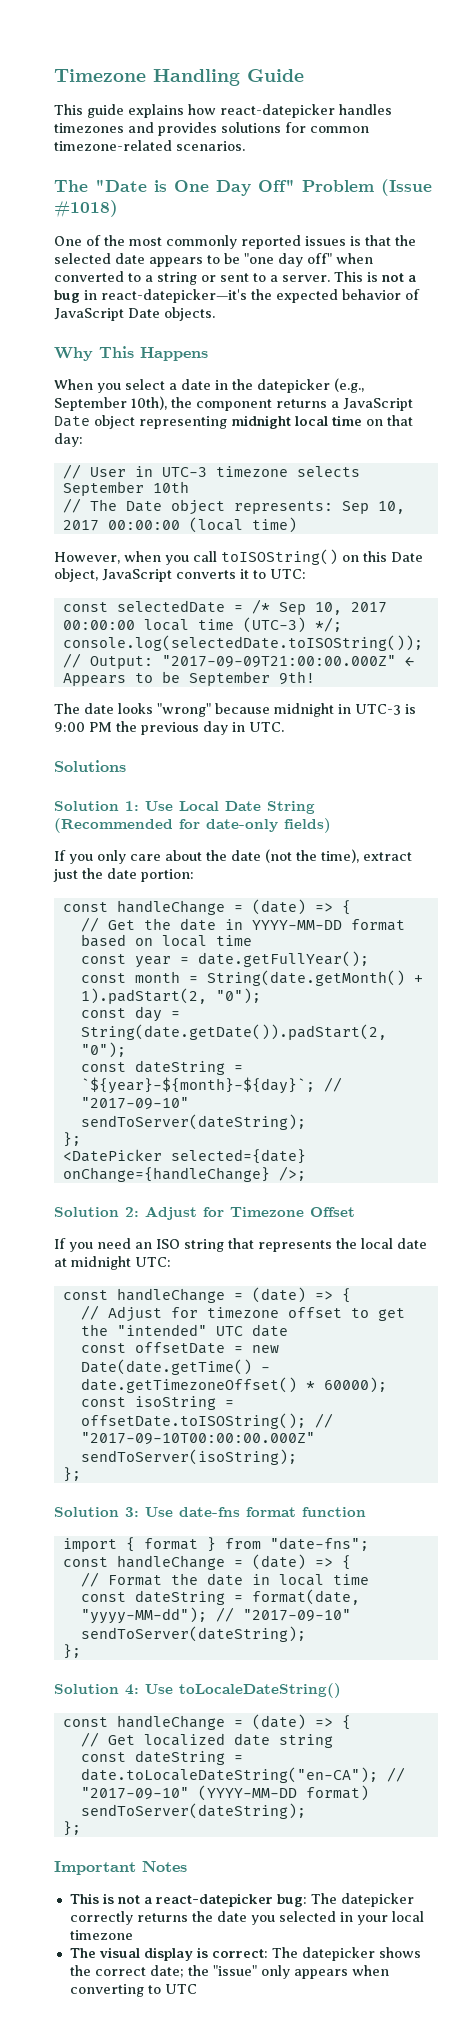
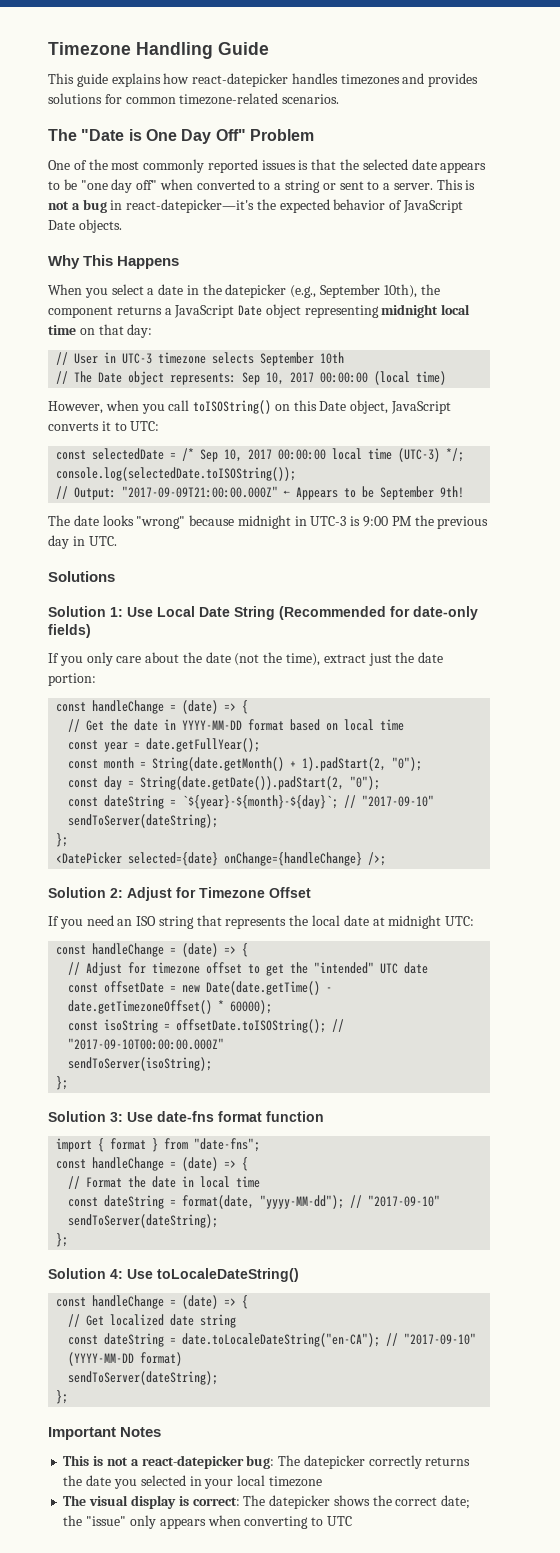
- The "Date is One Day Off" Problem (Issue #1018)
+ The "Date is One Day Off" Problem

